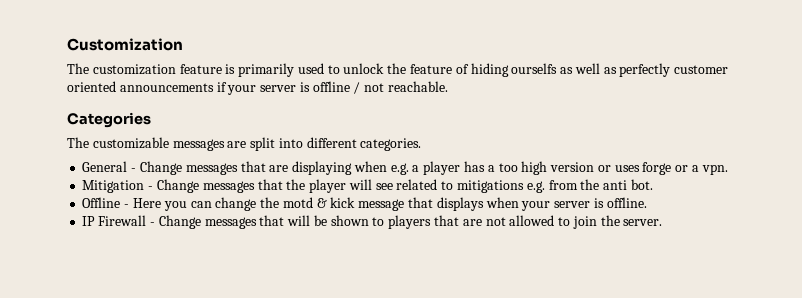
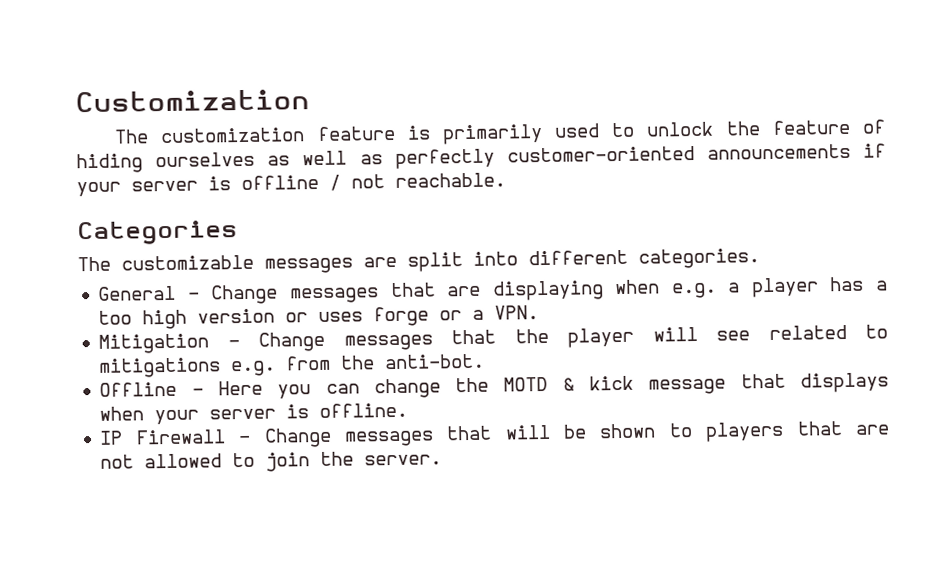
- The customization feature is primarily used to unlock the feature of hiding ourselfs as well as perfectly customer oriented announcements if your server is offline / not reachable.
+ The customization feature is primarily used to unlock the feature of hiding ourselves as well as perfectly customer-oriented announcements if your server is offline / not reachable.
- General - Change messages that are displaying when e.g. a player has a too high version or uses forge or a vpn.
+ General - Change messages that are displaying when e.g. a player has a too high version or uses forge or a VPN.
- Mitigation - Change messages that the player will see related to mitigations e.g. from the anti bot.
+ Mitigation - Change messages that the player will see related to mitigations e.g. from the anti-bot.
- Offline - Here you can change the motd & kick message that displays when your server is offline.
+ Offline - Here you can change the MOTD & kick message that displays when your server is offline.

